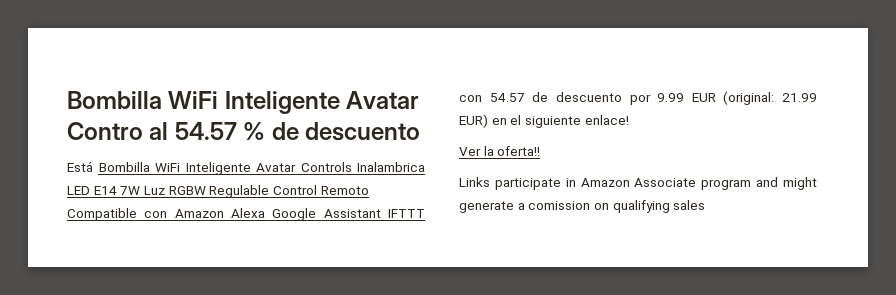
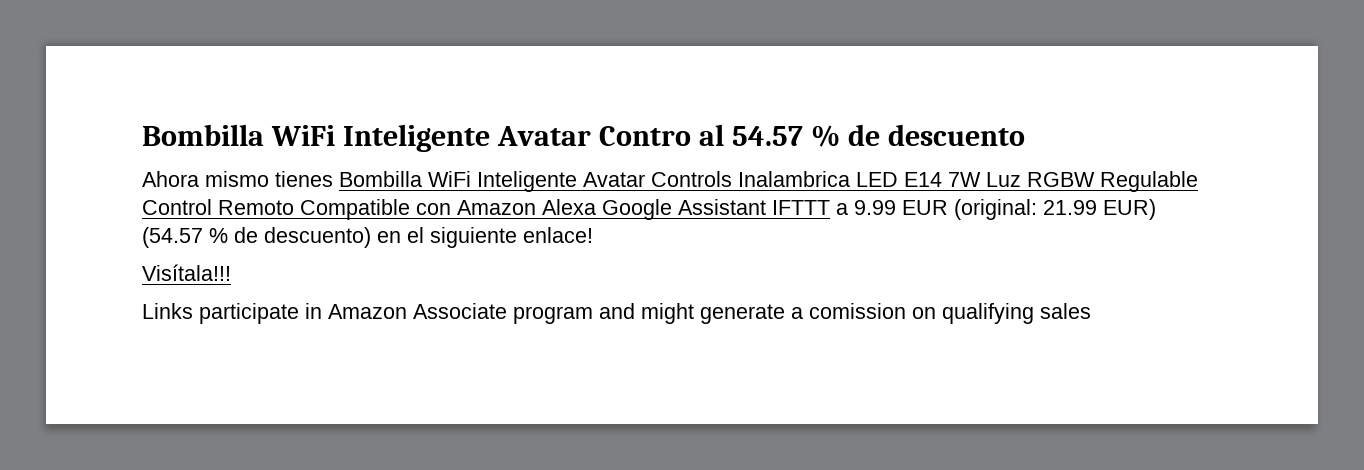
- Está Bombilla WiFi Inteligente Avatar Controls Inalambrica LED E14 7W Luz RGBW Regulable Control Remoto Compatible con Amazon Alexa Google Assistant IFTTT con 54.57 de descuento por 9.99 EUR (original: 21.99 EUR) en el siguiente enlace!
+ Ahora mismo tienes Bombilla WiFi Inteligente Avatar Controls Inalambrica LED E14 7W Luz RGBW Regulable Control Remoto Compatible con Amazon Alexa Google Assistant IFTTT a 9.99 EUR (original: 21.99 EUR) (54.57 % de descuento) en el siguiente enlace!
- Ver la oferta!!
+ Visítala!!!

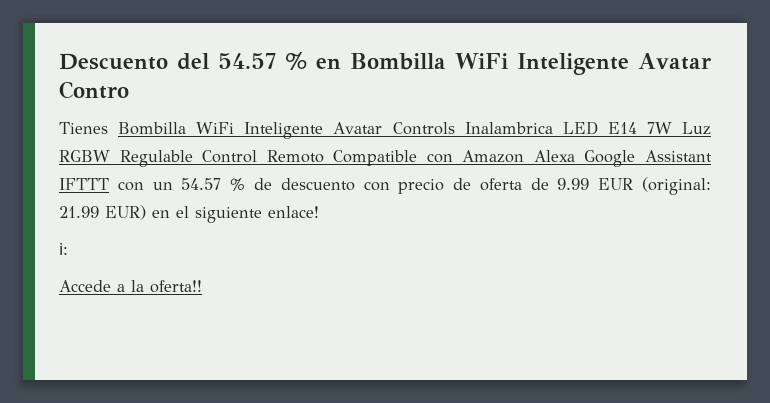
- Bombilla WiFi Inteligente Avatar Contro al 54.57 % de descuento
- Ahora mismo tienes Bombilla WiFi Inteligente Avatar Controls Inalambrica LED E14 7W Luz RGBW Regulable Control Remoto Compatible con Amazon Alexa Google Assistant IFTTT a 9.99 EUR (original: 21.99 EUR) (54.57 % de descuento) en el siguiente enlace!
+ Descuento del 54.57 % en Bombilla WiFi Inteligente Avatar Contro
+ Tienes Bombilla WiFi Inteligente Avatar Controls Inalambrica LED E14 7W Luz RGBW Regulable Control Remoto Compatible con Amazon Alexa Google Assistant IFTTT con un 54.57 % de descuento con precio de oferta de 9.99 EUR (original: 21.99 EUR) en el siguiente enlace!
- Visítala!!!
- Links participate in Amazon Associate program and might generate a comission on qualifying sales
+ ℹ:
+ Accede a la oferta!!

